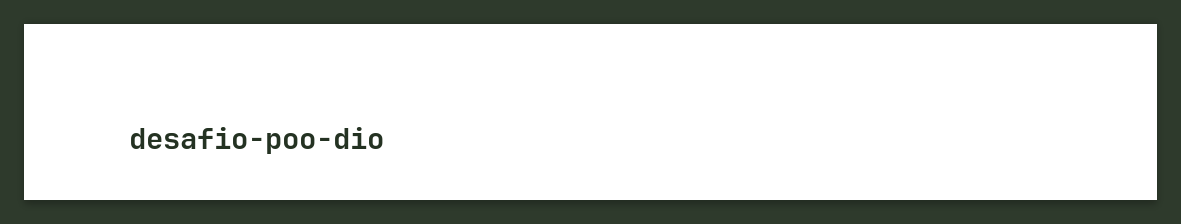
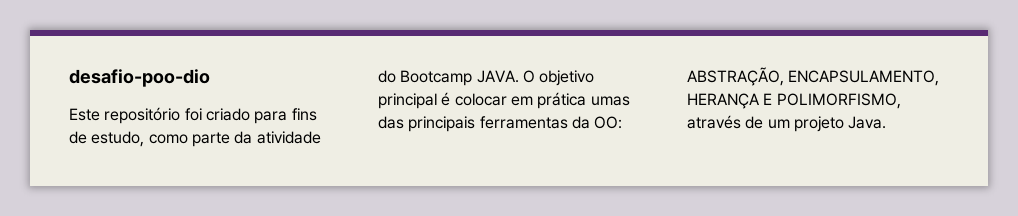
+ Este repositório foi criado para fins de estudo, como parte da atividade do Bootcamp JAVA. O objetivo principal é colocar em prática umas das principais ferramentas da OO: ABSTRAÇÃO, ENCAPSULAMENTO, HERANÇA E POLIMORFISMO, através de um projeto Java.

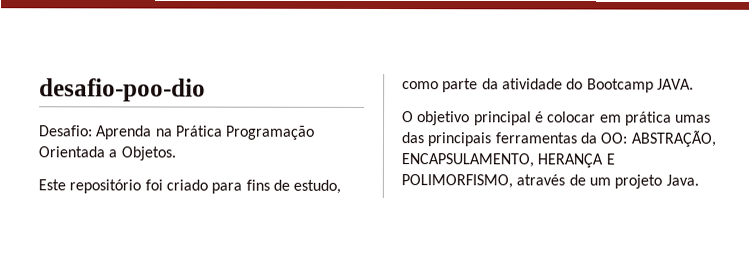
+ Desafio: Aprenda na Prática Programação Orientada a Objetos.
- Este repositório foi criado para fins de estudo, como parte da atividade do Bootcamp JAVA. O objetivo principal é colocar em prática umas das principais ferramentas da OO: ABSTRAÇÃO, ENCAPSULAMENTO, HERANÇA E POLIMORFISMO, através de um projeto Java.
+ Este repositório foi criado para fins de estudo, como parte da atividade do Bootcamp JAVA.
+ O objetivo principal é colocar em prática umas das principais ferramentas da OO: ABSTRAÇÃO, ENCAPSULAMENTO, HERANÇA E POLIMORFISMO, através de um projeto Java.

